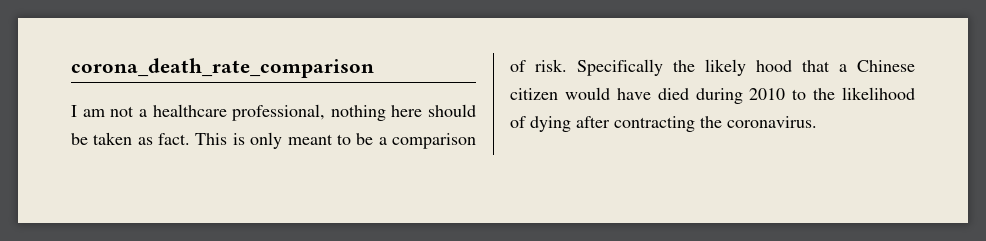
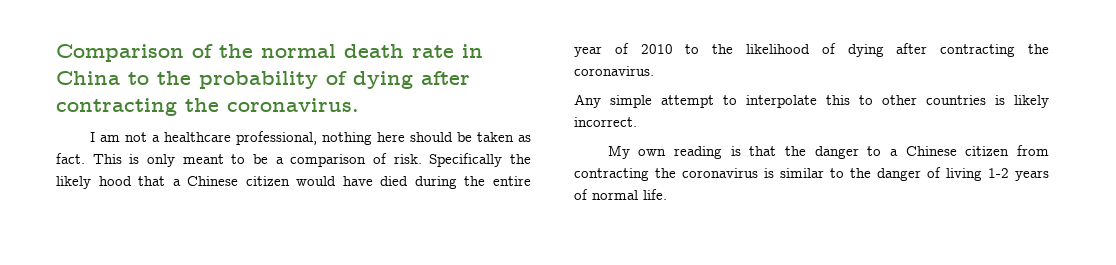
- corona_death_rate_comparison
+ Comparison of the normal death rate in China to the probability of dying after contracting the coronavirus.
- Specifically the likely hood that a Chinese citizen would have died during 2010 to the likelihood of dying after contracting the coronavirus.
+ Specifically the likely hood that a Chinese citizen would have died during the entire year of 2010 to the likelihood of dying after contracting the coronavirus.
+ Any simple attempt to interpolate this to other countries is likely incorrect.
+ My own reading is that the danger to a Chinese citizen from contracting the coronavirus is similar to the danger of living 1-2 years of normal life.

